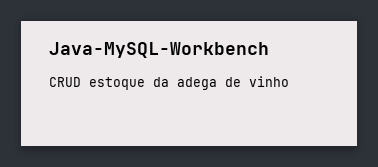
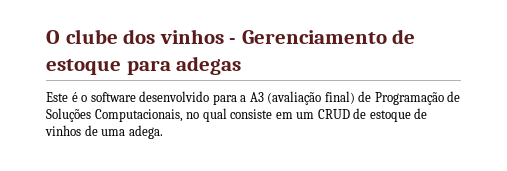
- Java-MySQL-Workbench
- CRUD estoque da adega de vinho
+ O clube dos vinhos - Gerenciamento de estoque para adegas
+ Este é o software desenvolvido para a A3 (avaliação final) de Programação de Soluções Computacionais, no qual consiste em um CRUD de estoque de vinhos de uma adega.

